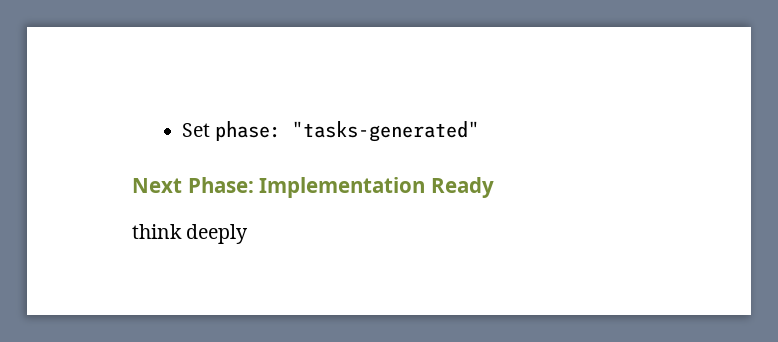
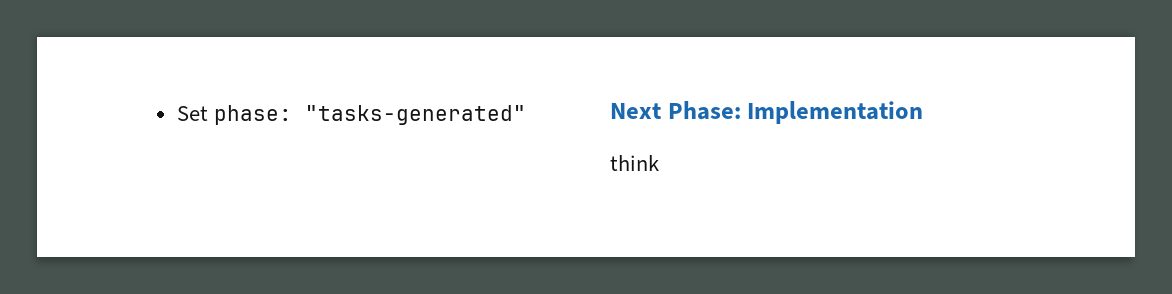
- Next Phase: Implementation Ready
+ Next Phase: Implementation
- think deeply
+ think

